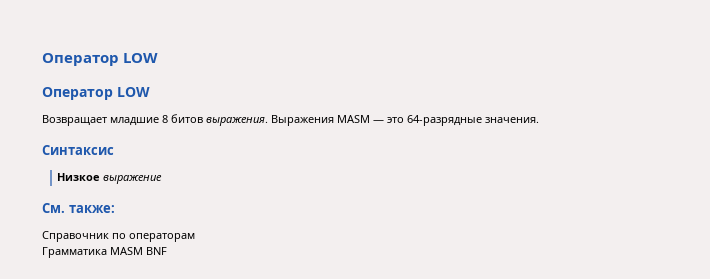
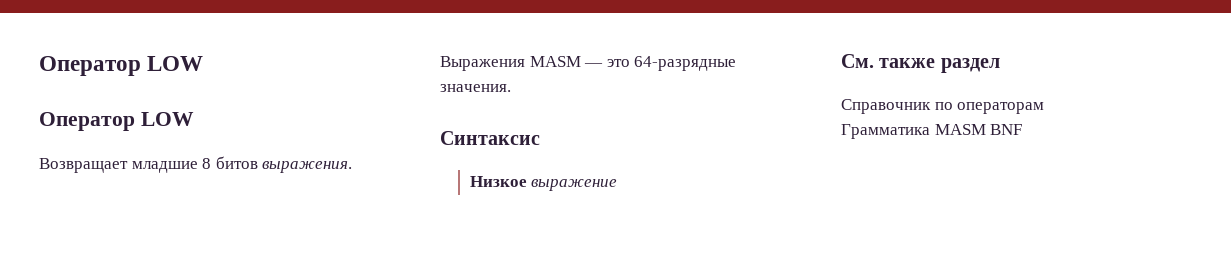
- См. также:
+ См. также раздел

